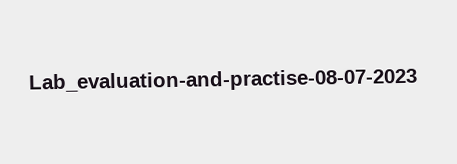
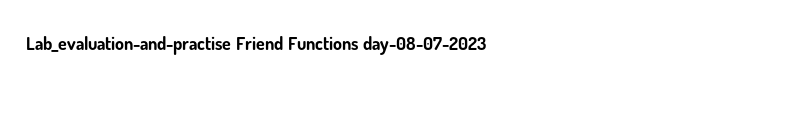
- Lab_evaluation-and-practise-08-07-2023
+ Lab_evaluation-and-practise Friend Functions day-08-07-2023

